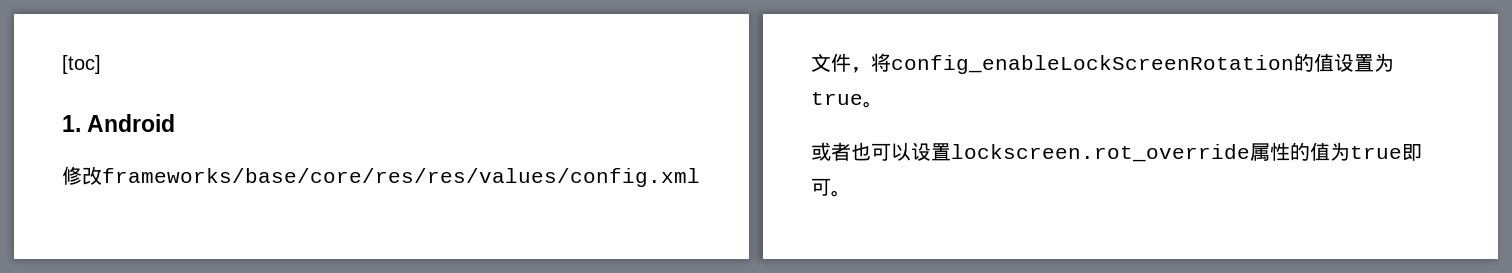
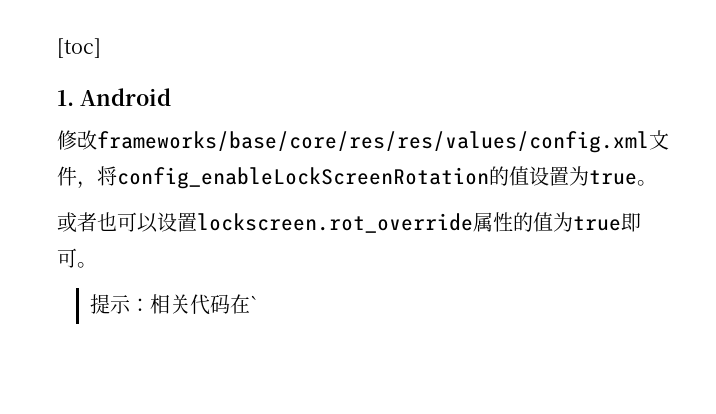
+ 提示：相关代码在`

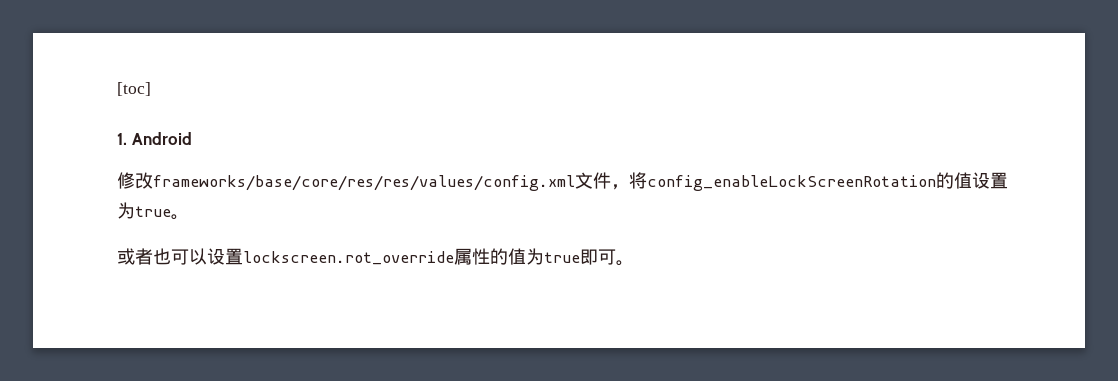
- 提示：相关代码在`

